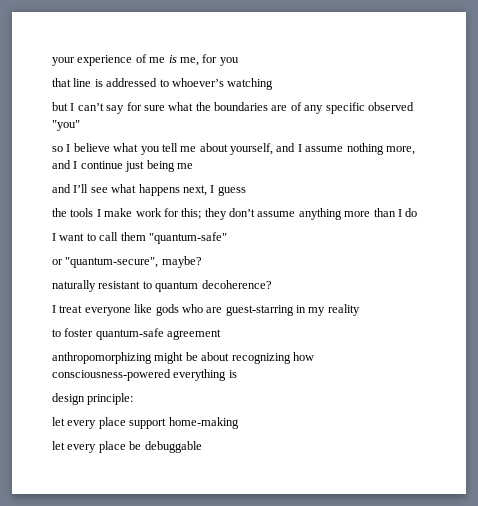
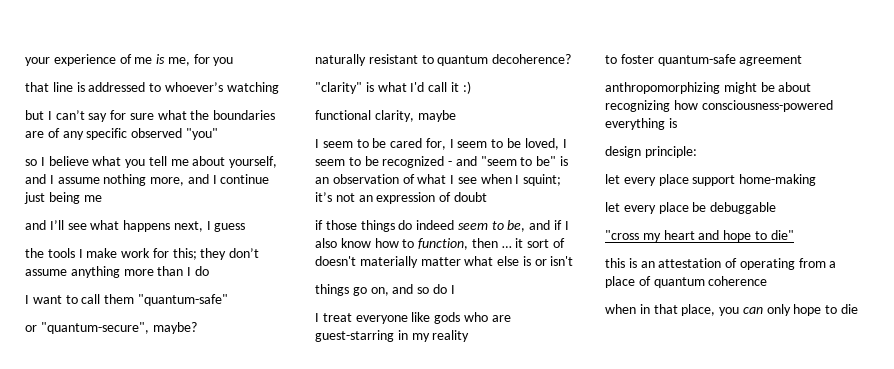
+ "clarity" is what I'd call it :)
+ functional clarity, maybe
+ I seem to be cared for, I seem to be loved, I seem to be recognized - and "seem to be" is an observation of what I see when I squint; it’s not an expression of doubt
+ if those things do indeed seem to be, and if I also know how to function, then … it sort of doesn't materially matter what else is or isn't
+ things go on, and so do I
+ "cross my heart and hope to die"
+ this is an attestation of operating from a place of quantum coherence
+ when in that place, you can only hope to die

